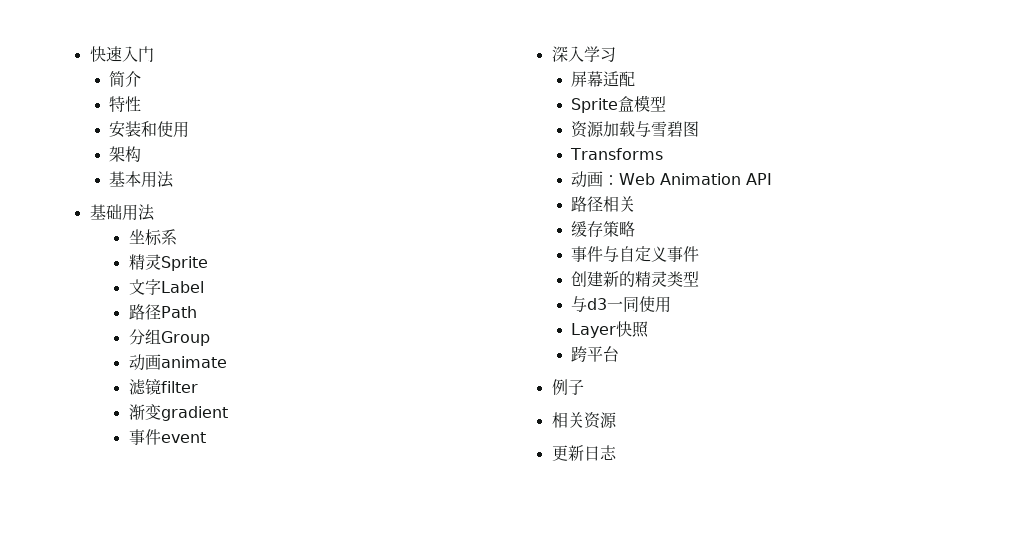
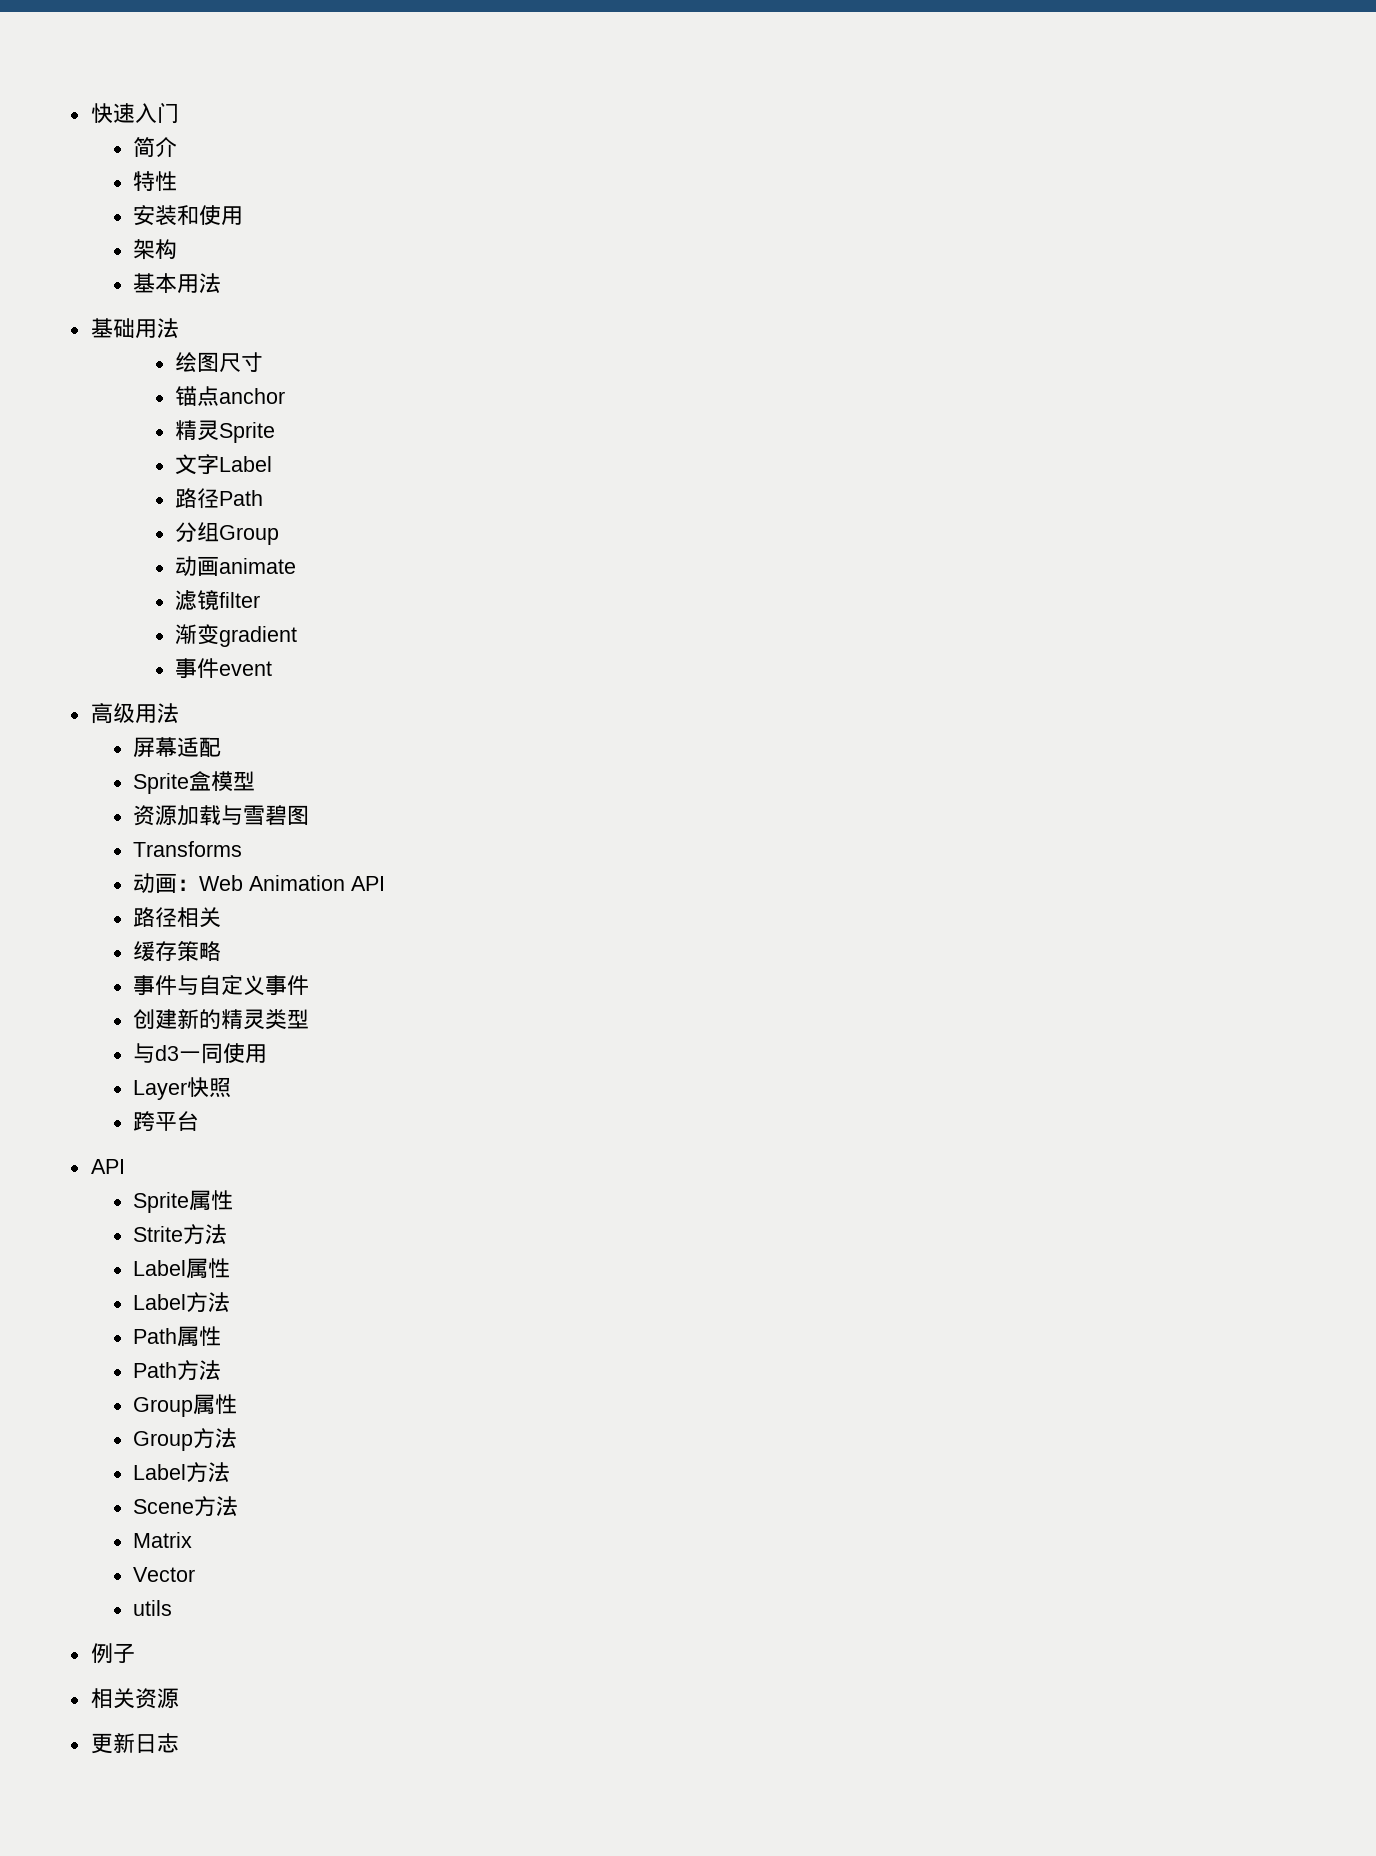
- 坐标系
+ 绘图尺寸
+ 锚点anchor
- 深入学习
+ 高级用法
  跨平台
+ API
+ Sprite属性
+ Strite方法
+ Label属性
+ Label方法
+ Path属性
+ Path方法
+ Group属性
+ Group方法
+ Label方法
+ Scene方法
+ Matrix
+ Vector
+ utils

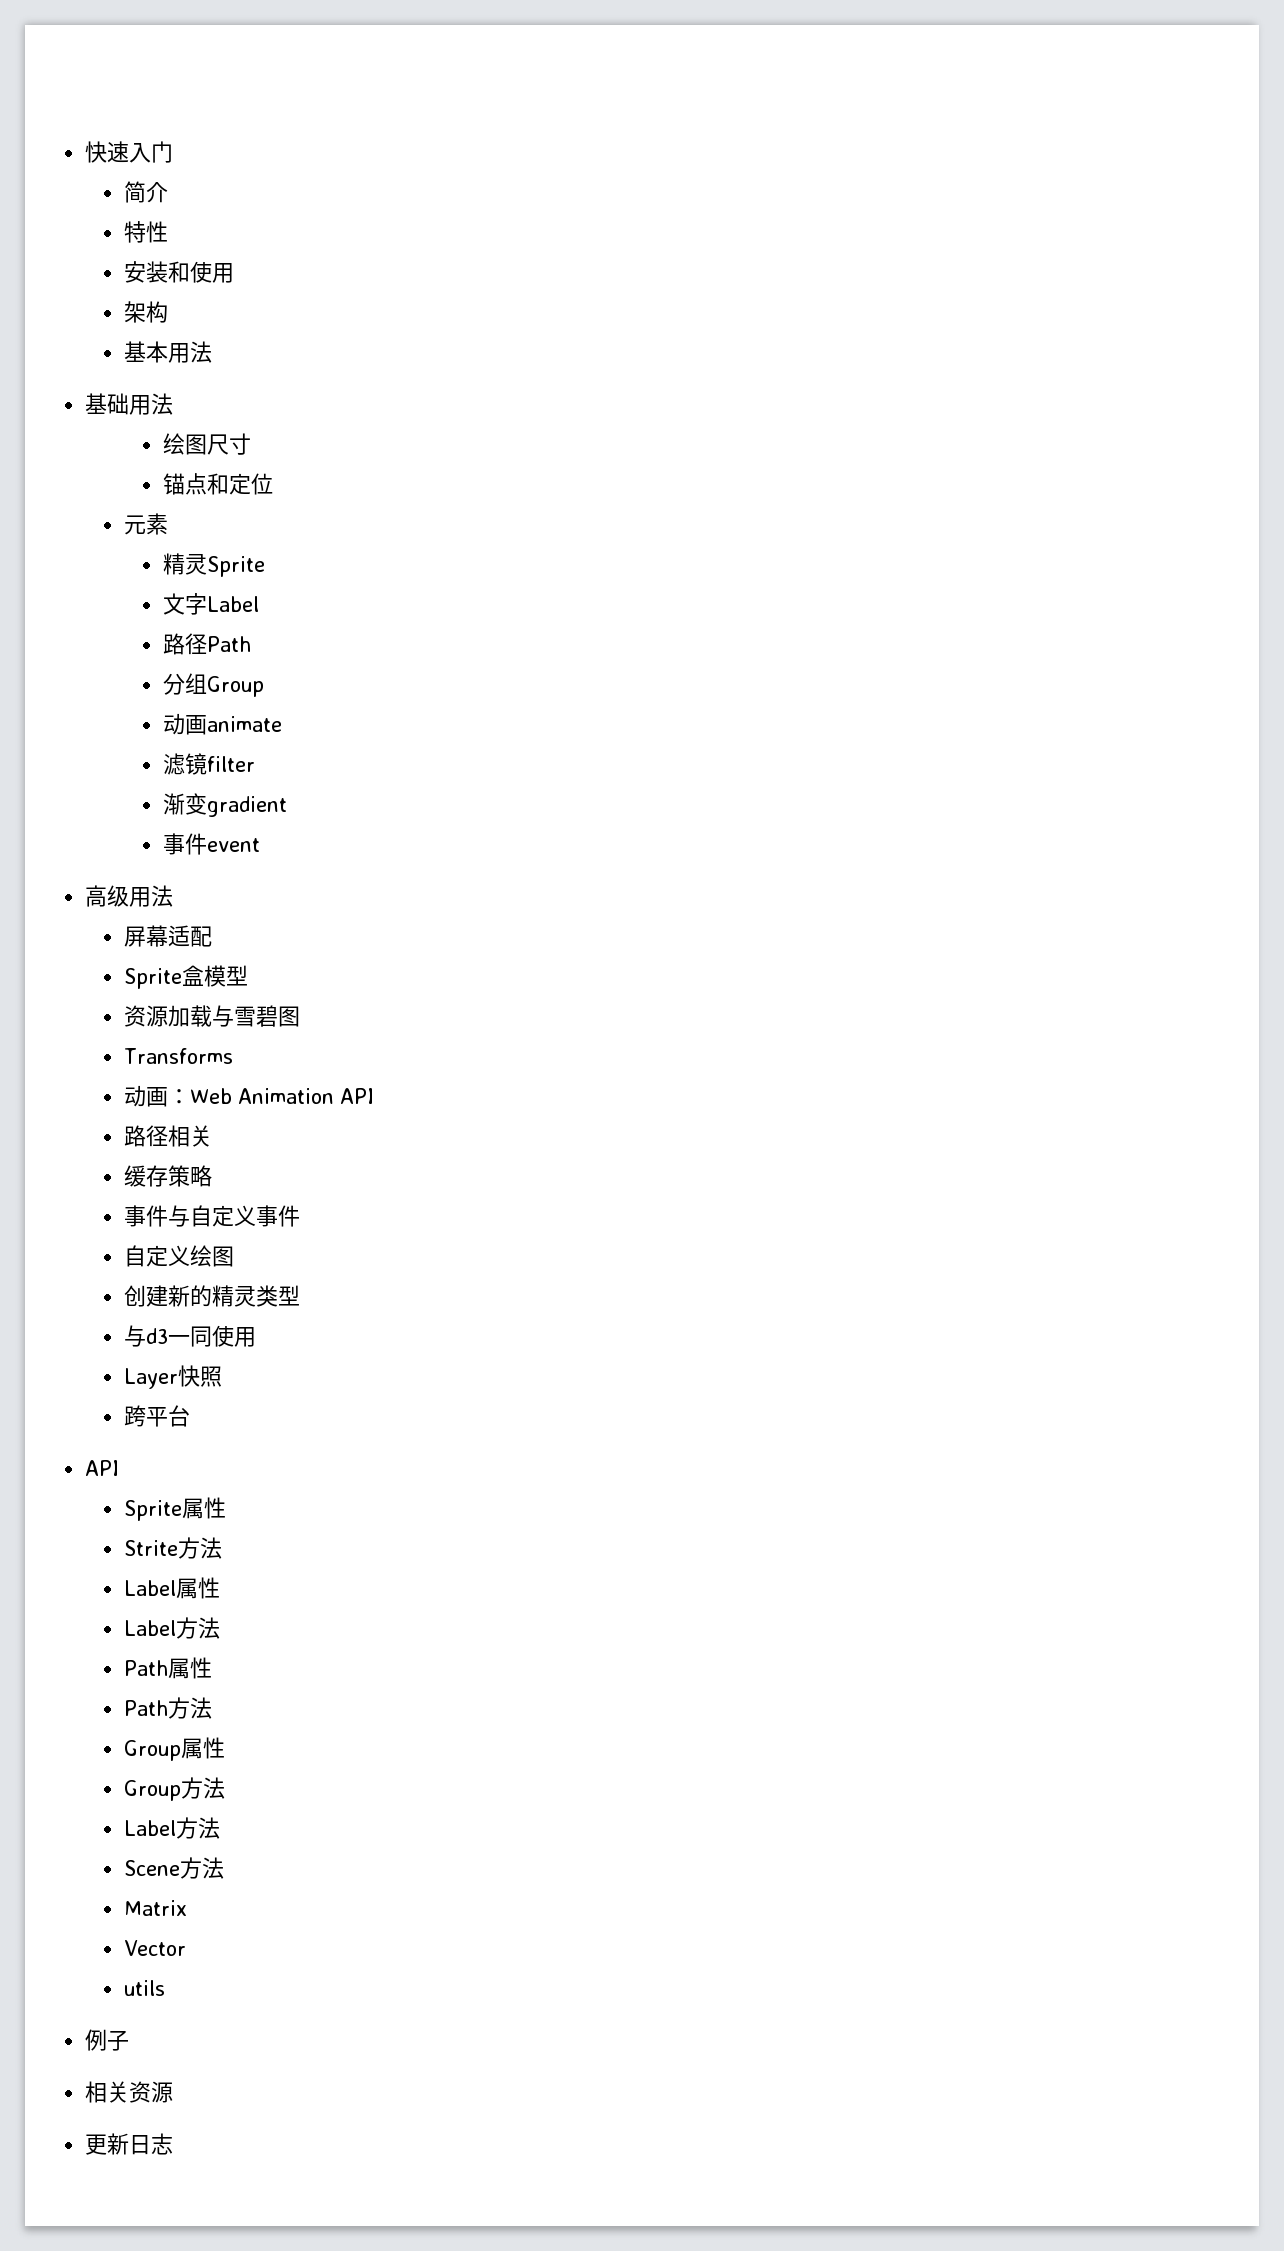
- 锚点anchor
+ 锚点和定位
+ 元素
+ 自定义绘图

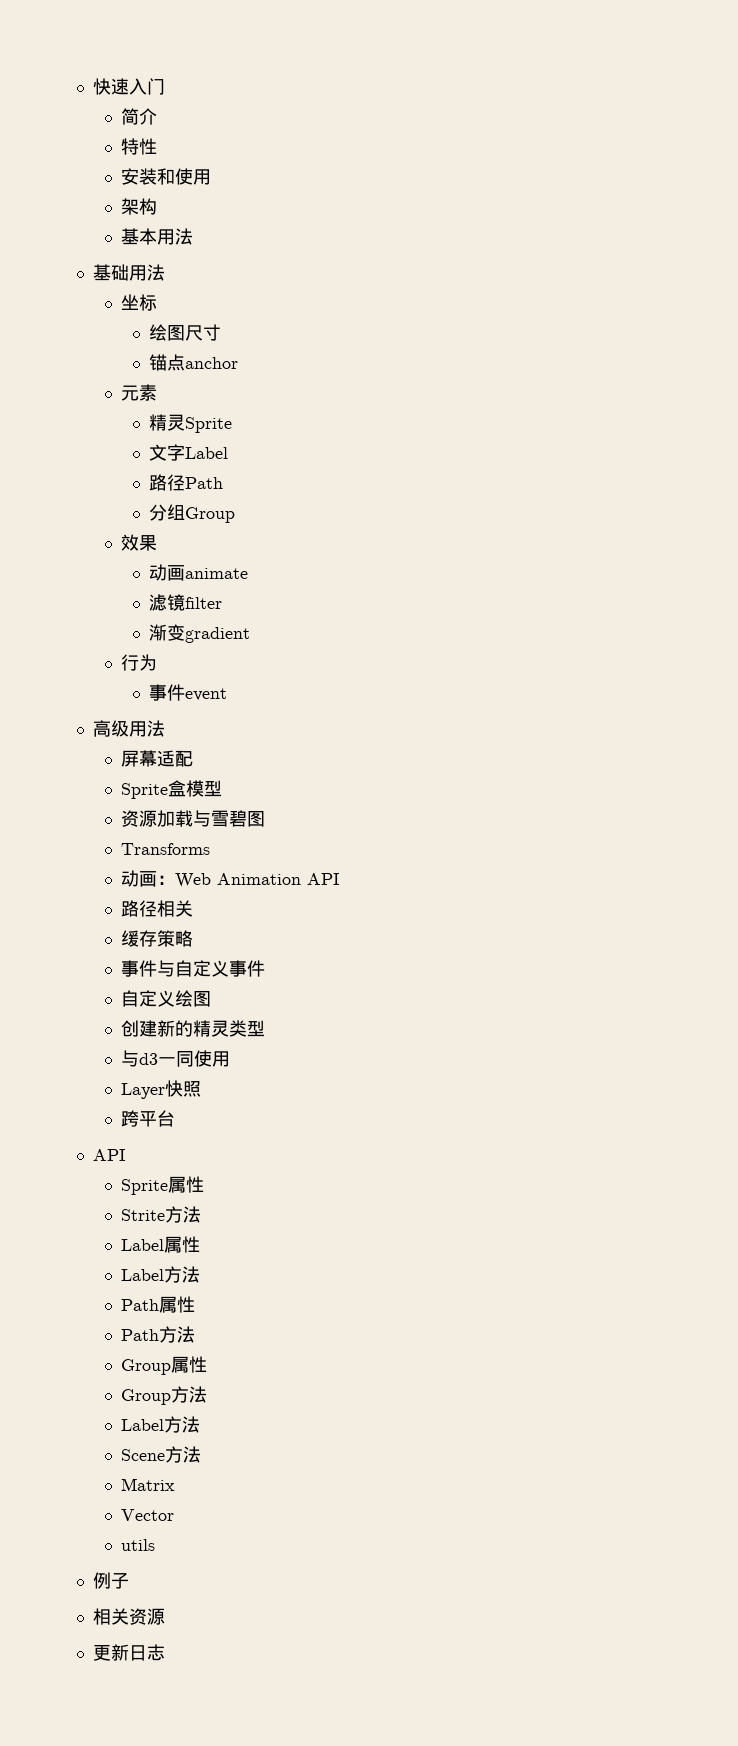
+ 坐标
- 锚点和定位
+ 锚点anchor
+ 效果
+ 行为

